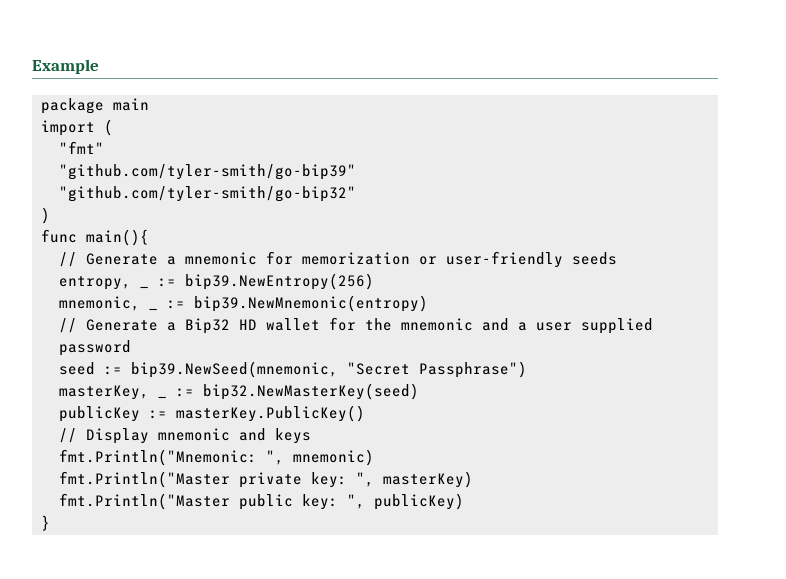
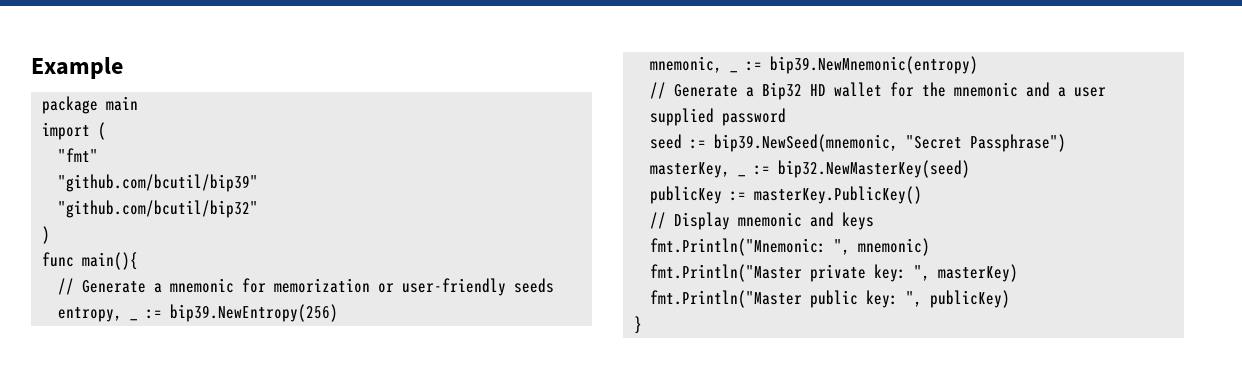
- "github.com/tyler-smith/go-bip39"
- "github.com/tyler-smith/go-bip32"
+ "github.com/bcutil/bip39"
+ "github.com/bcutil/bip32"

